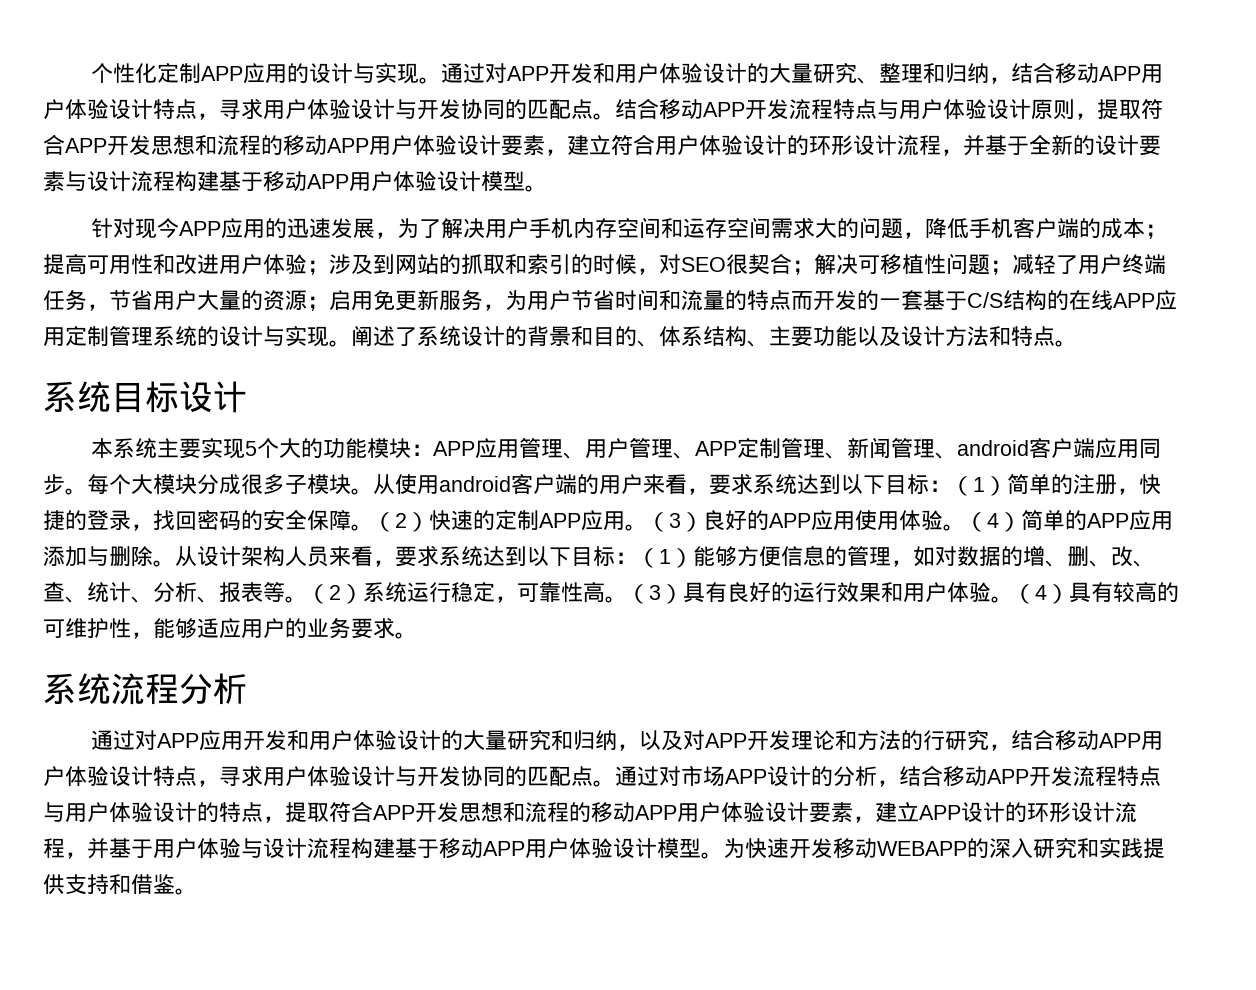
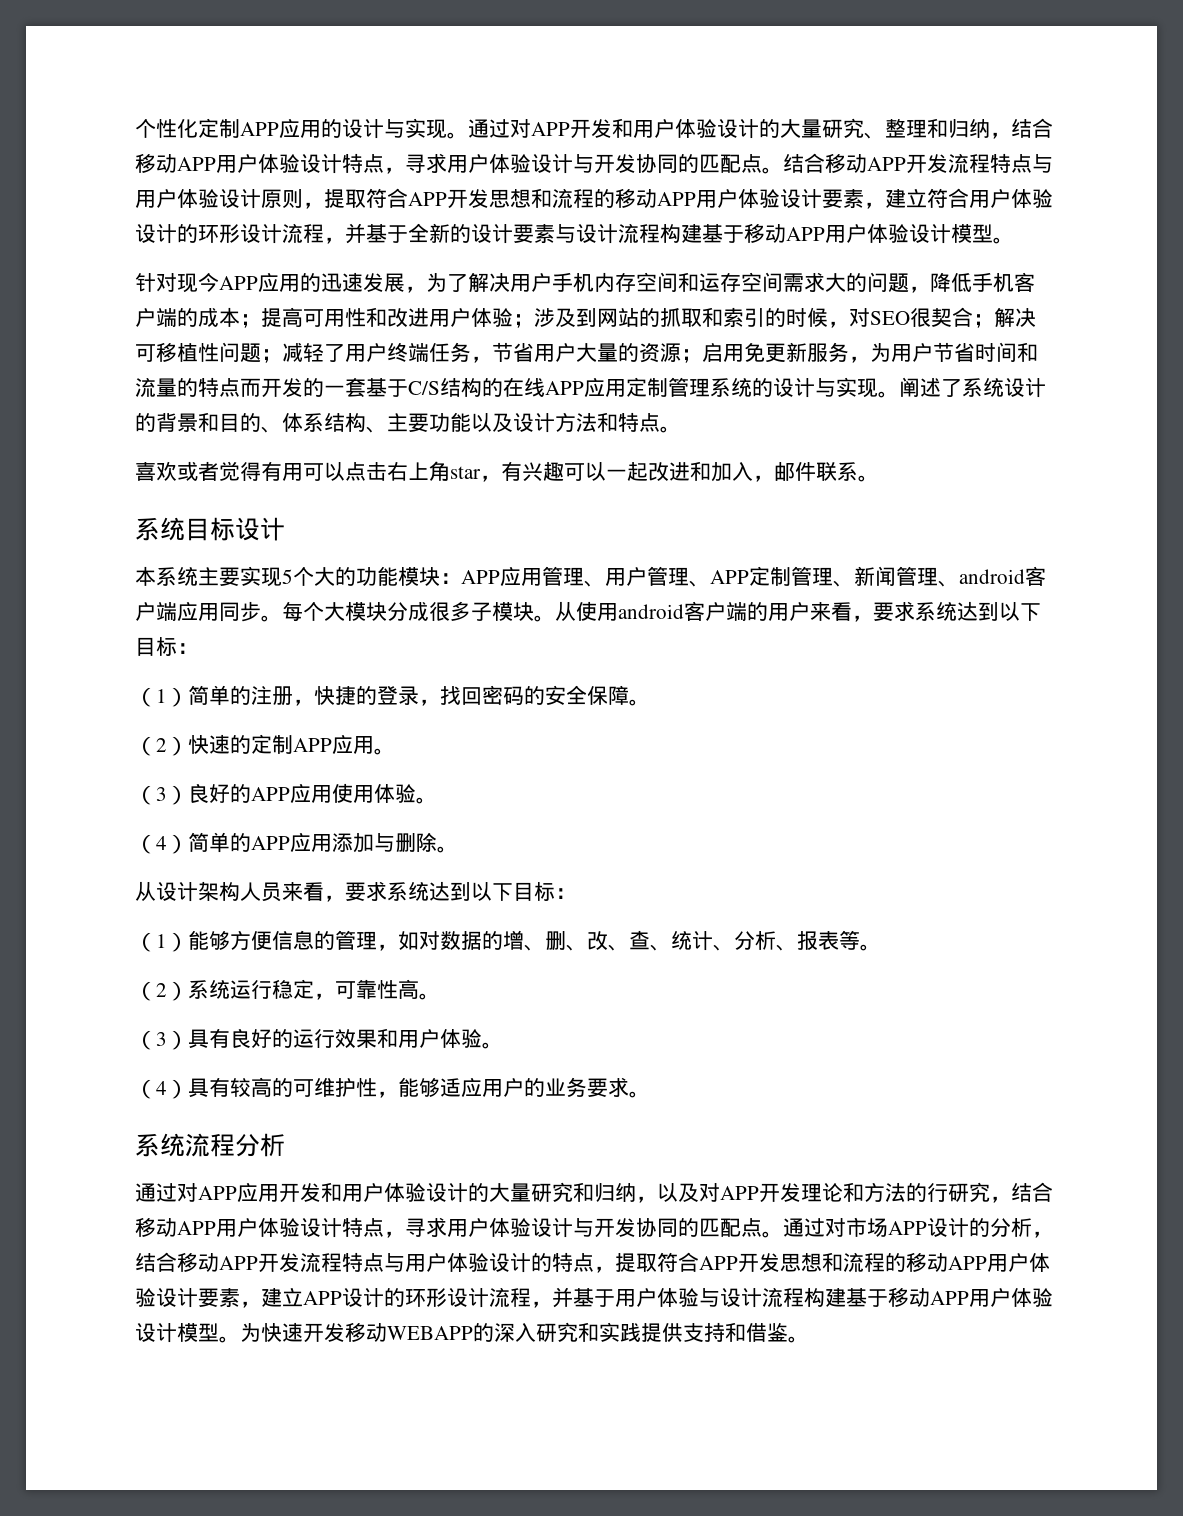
+ 喜欢或者觉得有用可以点击右上角star，有兴趣可以一起改进和加入，邮件联系。
- 从使用android客户端的用户来看，要求系统达到以下目标：（1）简单的注册，快捷的登录，找回密码的安全保障。（2）快速的定制APP应用。（3）良好的APP应用使用体验。（4）简单的APP应用添加与删除。从设计架构人员来看，要求系统达到以下目标：（1）能够方便信息的管理，如对数据的增、删、改、查、统计、分析、报表等。（2）系统运行稳定，可靠性高。（3）具有良好的运行效果和用户体验。（4）具有较高的可维护性，能够适应用户的业务要求。
+ 从使用android客户端的用户来看，要求系统达到以下目标：
+ （1）简单的注册，快捷的登录，找回密码的安全保障。
+ （2）快速的定制APP应用。
+ （3）良好的APP应用使用体验。
+ （4）简单的APP应用添加与删除。
+ 从设计架构人员来看，要求系统达到以下目标：
+ （1）能够方便信息的管理，如对数据的增、删、改、查、统计、分析、报表等。
+ （2）系统运行稳定，可靠性高。
+ （3）具有良好的运行效果和用户体验。
+ （4）具有较高的可维护性，能够适应用户的业务要求。

